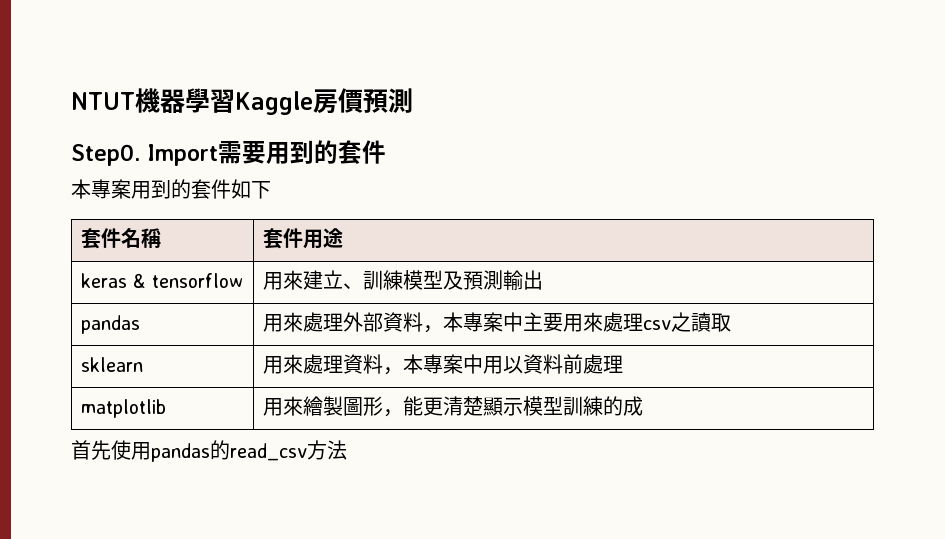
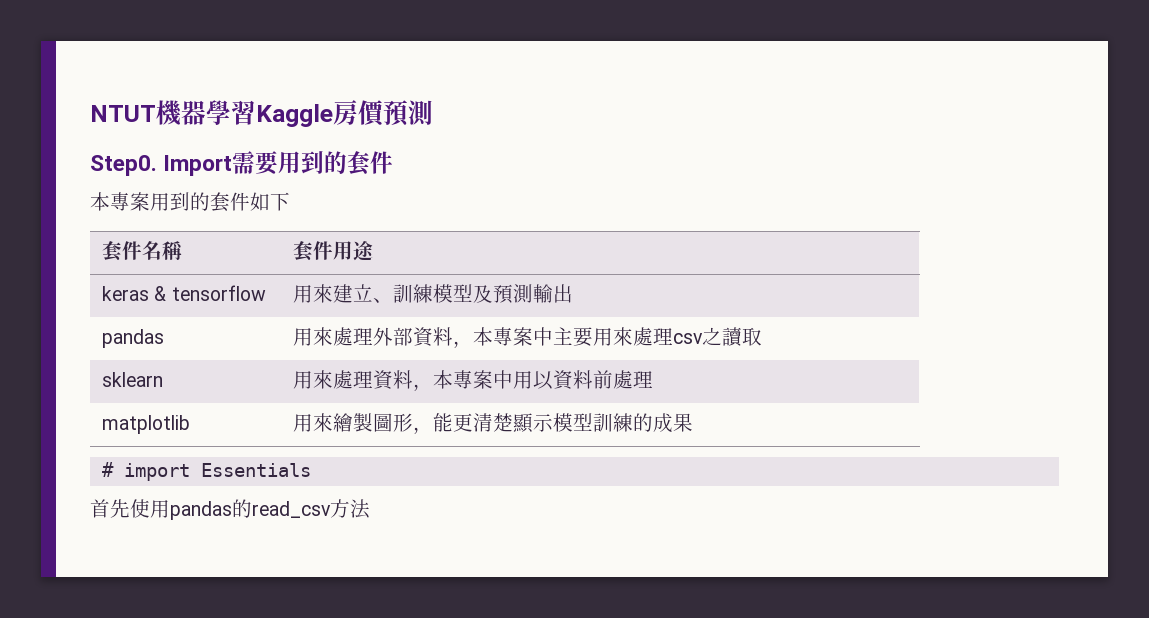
- matplotlib | 用來繪製圖形，能更清楚顯示模型訓練的成
+ matplotlib | 用來繪製圖形，能更清楚顯示模型訓練的成果
+ # import Essentials

